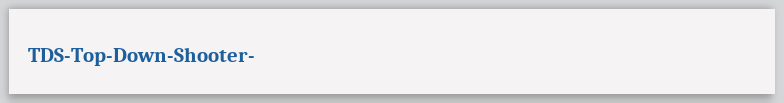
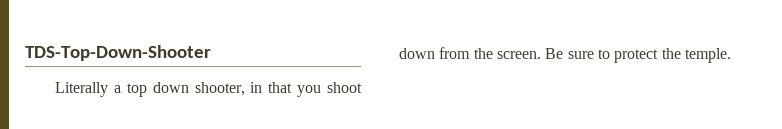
- TDS-Top-Down-Shooter-
+ TDS-Top-Down-Shooter
+ Literally a top down shooter, in that you shoot down from the screen. Be sure to protect the temple.

